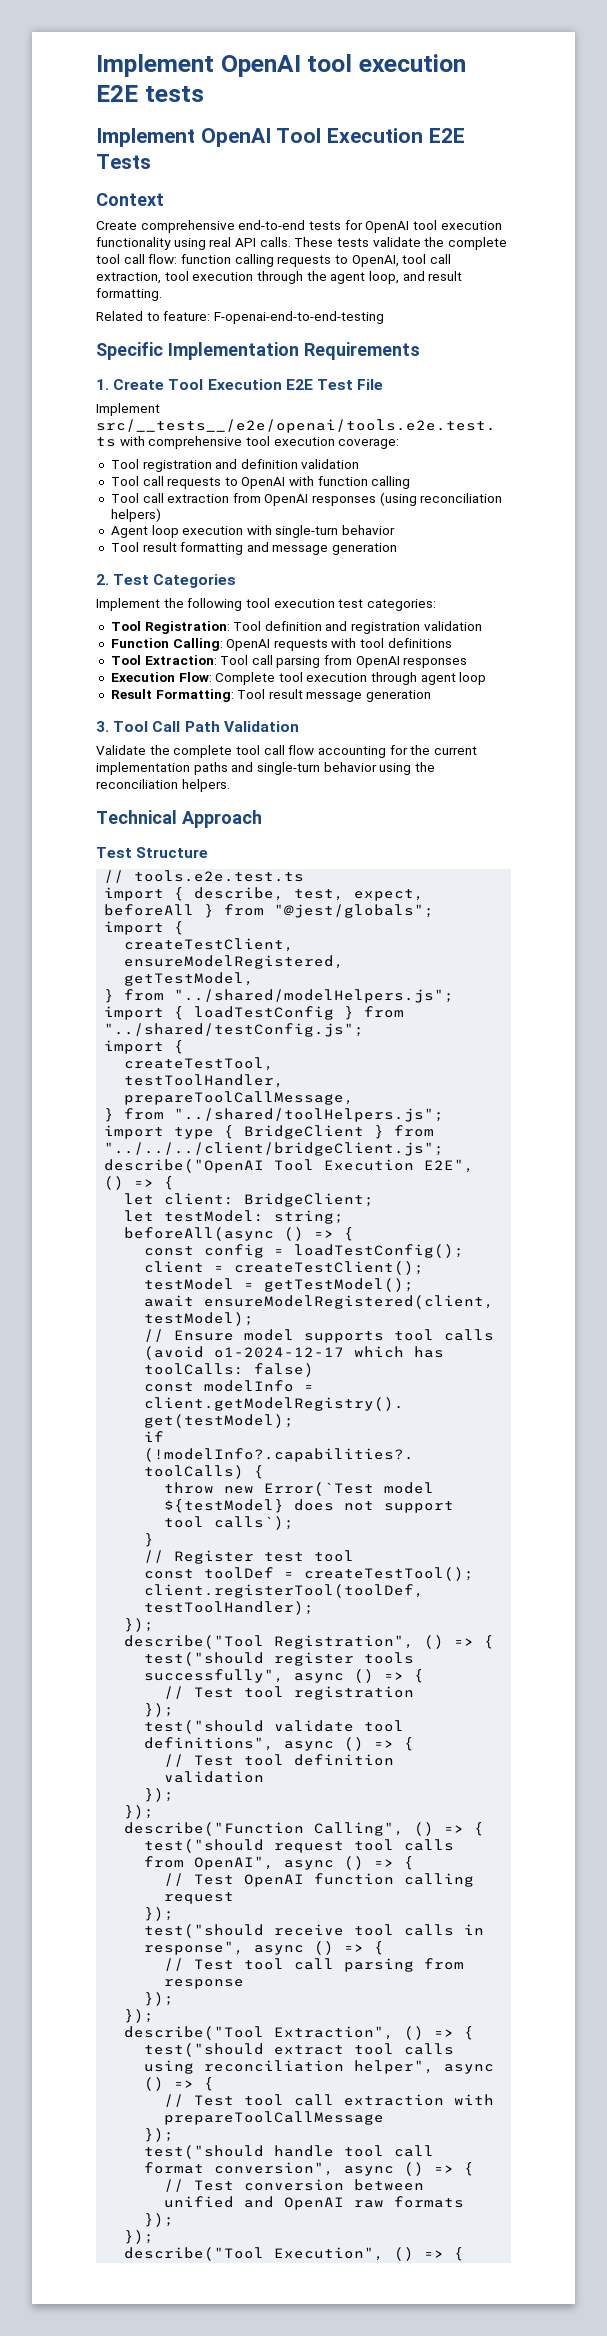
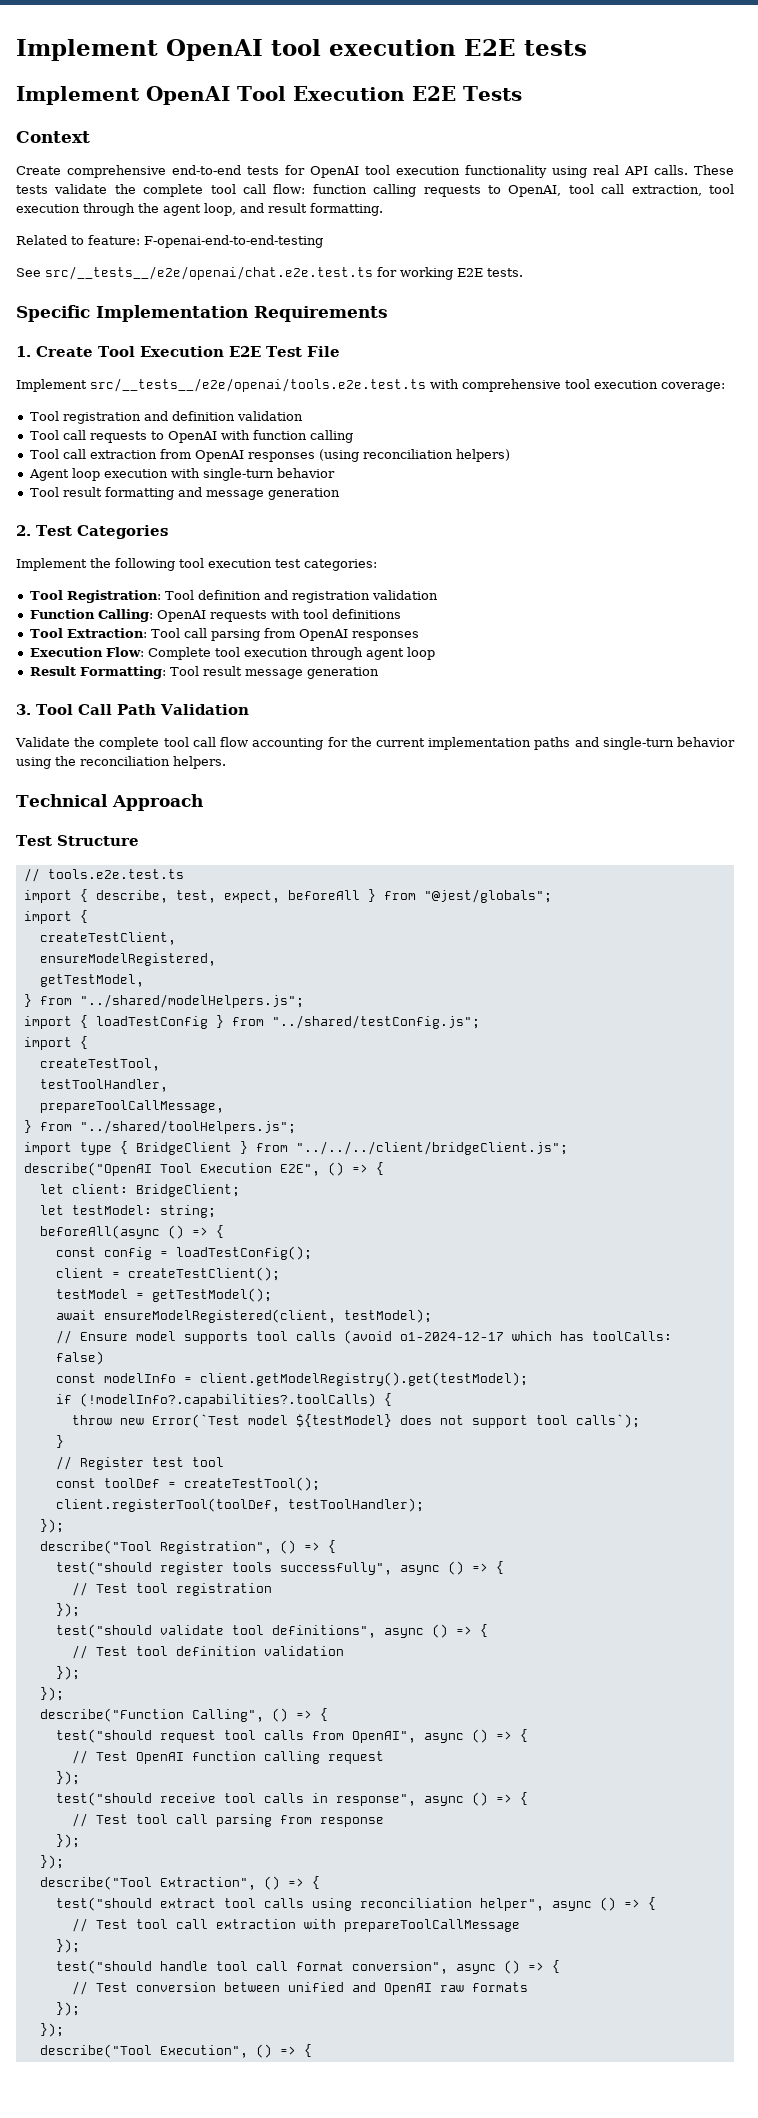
+ See src/__tests__/e2e/openai/chat.e2e.test.ts for working E2E tests.

